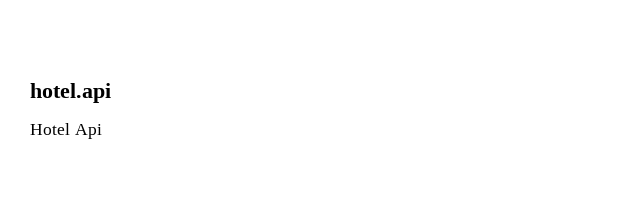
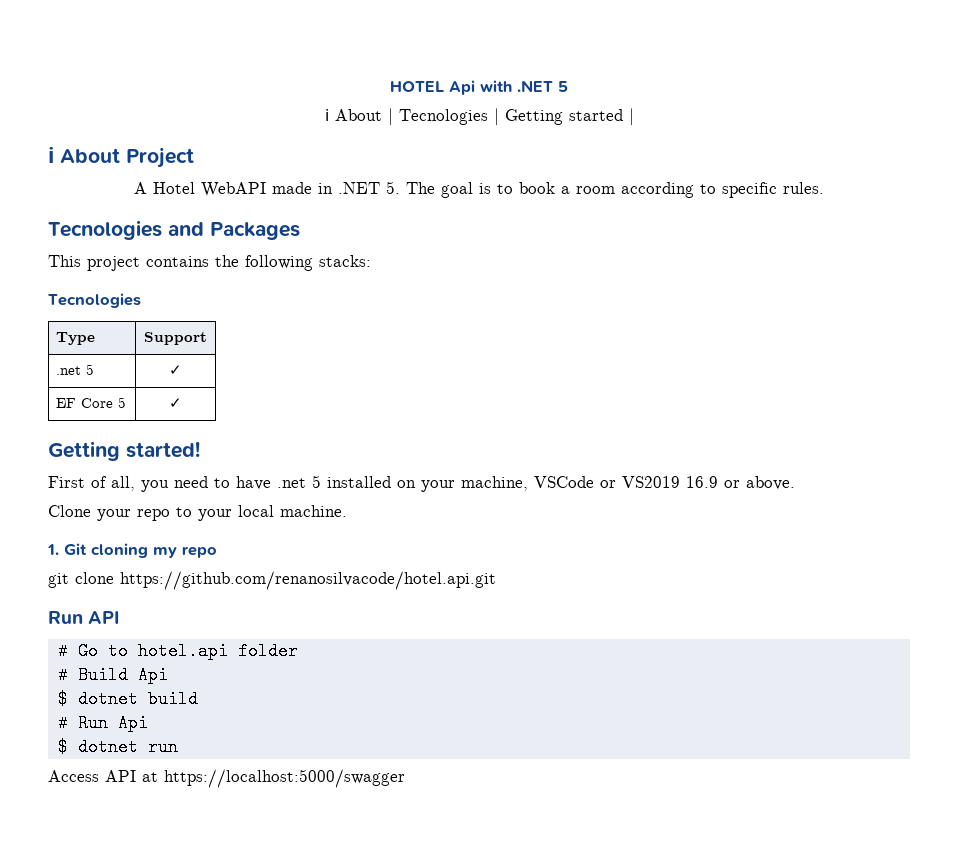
- hotel.api
- Hotel Api
+ HOTEL Api with .NET 5
+ ℹ About | Tecnologies | Getting started |
+ ℹ About Project
+ A Hotel WebAPI made in .NET 5. The goal is to book a room according to specific rules.
+ Tecnologies and Packages
+ This project contains the following stacks:
+ Tecnologies
+ Type | Support
+ .net 5 | ✓
+ EF Core 5 | ✓
+ Getting started!
+ First of all, you need to have .net 5 installed on your machine, VSCode or VS2019 16.9 or above.
+ Clone your repo to your local machine.
+ 1. Git cloning my repo
+ git clone https://github.com/renanosilvacode/hotel.api.git
+ Run API
+ # Go to hotel.api folder
+ # Build Api
+ $ dotnet build
+ # Run Api
+ $ dotnet run
+ Access API at https://localhost:5000/swagger

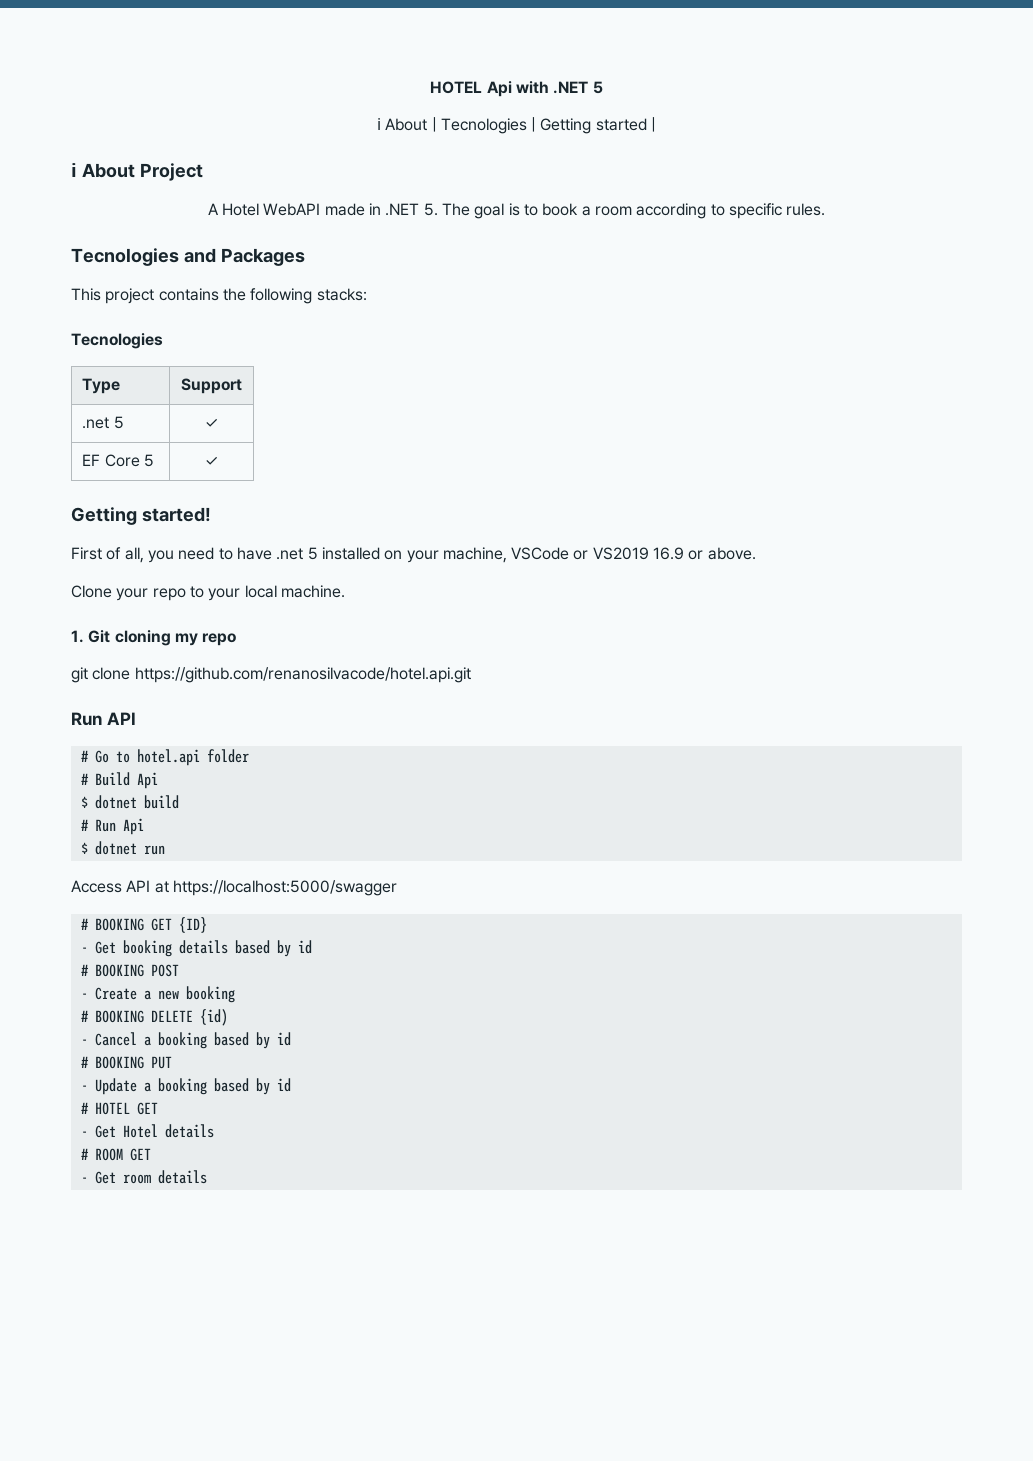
+ # BOOKING GET {ID}
+ - Get booking details based by id
+ # BOOKING POST
+ - Create a new booking
+ # BOOKING DELETE {id)
+ - Cancel a booking based by id
+ # BOOKING PUT
+ - Update a booking based by id
+ # HOTEL GET
+ - Get Hotel details
+ # ROOM GET
+ - Get room details

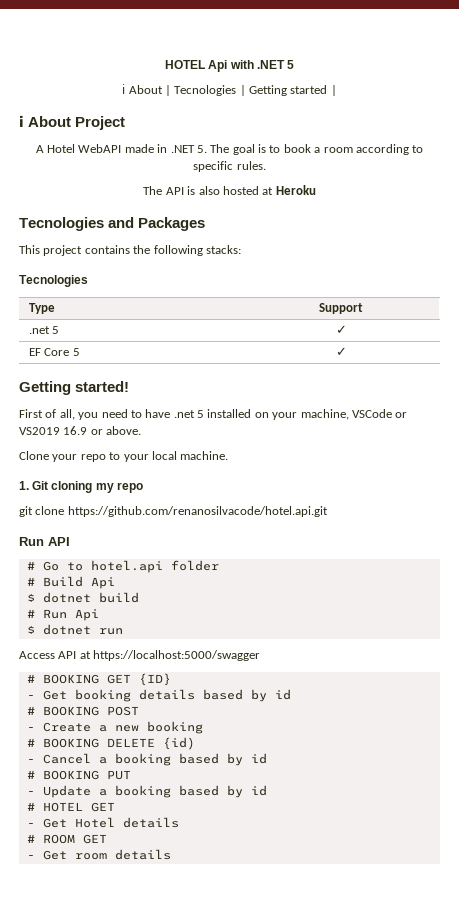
+ The API is also hosted at Heroku

